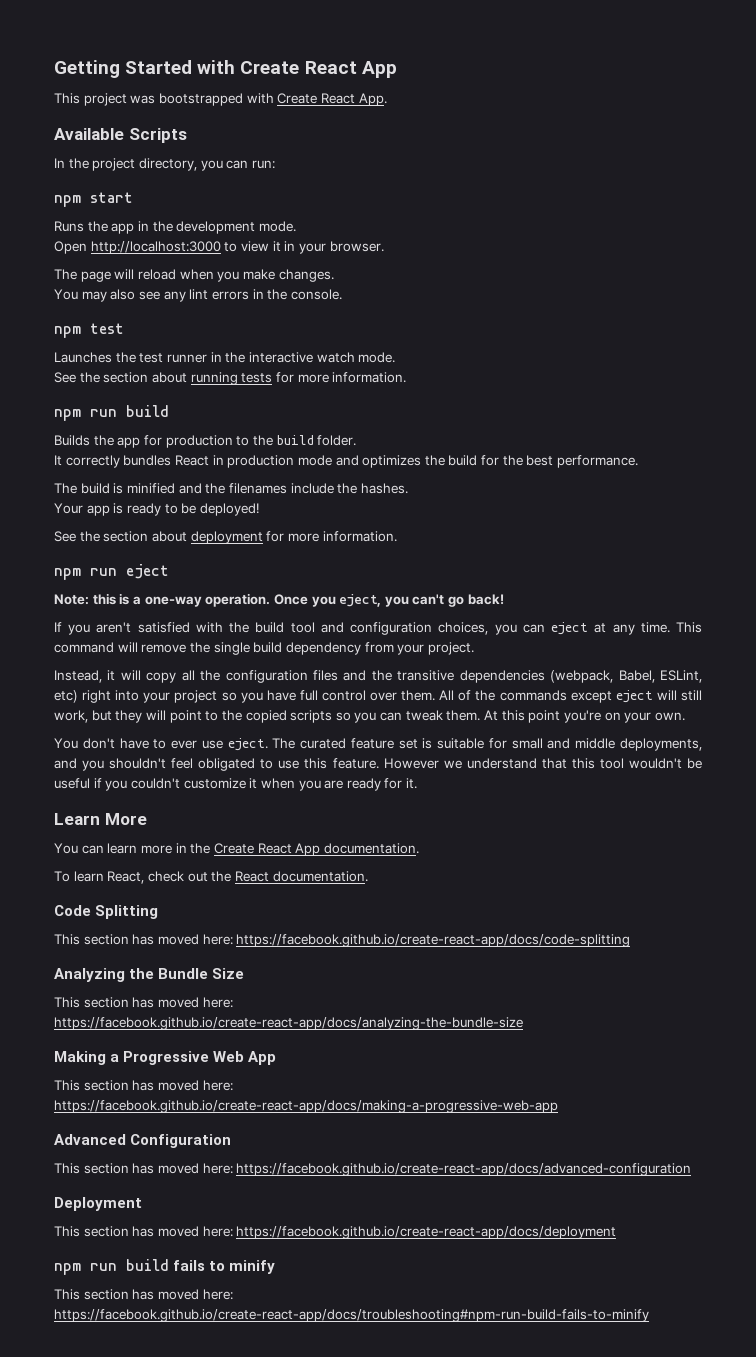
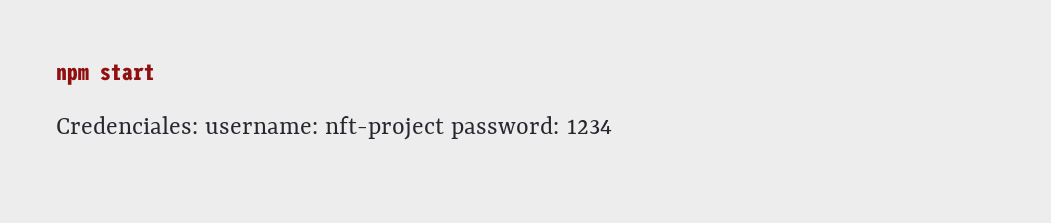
- Getting Started with Create React App
- This project was bootstrapped with Create React App.
- Available Scripts
- In the project directory, you can run:
  npm start
- Runs the app in the development mode.
- Open http://localhost:3000 to view it in your browser.
- The page will reload when you make changes.
- You may also see any lint errors in the console.
- npm test
- Launches the test runner in the interactive watch mode.
- See the section about running tests for more information.
- npm run build
- Builds the app for production to the build folder.
- It correctly bundles React in production mode and optimizes the build for the best performance.
- The build is minified and the filenames include the hashes.
- Your app is ready to be deployed!
- See the section about deployment for more information.
- npm run eject
- Note: this is a one-way operation. Once you eject, you can't go back!
- If you aren't satisfied with the build tool and configuration choices, you can eject at any time. This command will remove the single build dependency from your project.
- Instead, it will copy all the configuration files and the transitive dependencies (webpack, Babel, ESLint, etc) right into your project so you have full control over them. All of the commands except eject will still work, but they will point to the copied scripts so you can tweak them. At this point you're on your own.
- You don't have to ever use eject. The curated feature set is suitable for small and middle deployments, and you shouldn't feel obligated to use this feature. However we understand that this tool wouldn't be useful if you couldn't customize it when you are ready for it.
- Learn More
- You can learn more in the Create React App documentation.
- To learn React, check out the React documentation.
- Code Splitting
- This section has moved here: https://facebook.github.io/create-react-app/docs/code-splitting
- Analyzing the Bundle Size
- This section has moved here: https://facebook.github.io/create-react-app/docs/analyzing-the-bundle-size
- Making a Progressive Web App
- This section has moved here: https://facebook.github.io/create-react-app/docs/making-a-progressive-web-app
- Advanced Configuration
- This section has moved here: https://facebook.github.io/create-react-app/docs/advanced-configuration
- Deployment
- This section has moved here: https://facebook.github.io/create-react-app/docs/deployment
- npm run build fails to minify
- This section has moved here: https://facebook.github.io/create-react-app/docs/troubleshooting#npm-run-build-fails-to-minify
+ Credenciales: username: nft-project password: 1234

